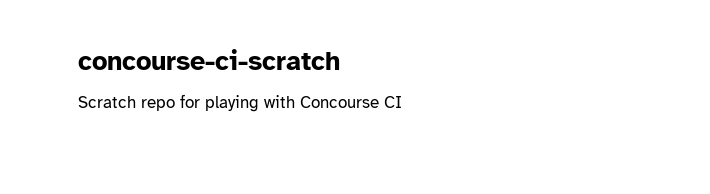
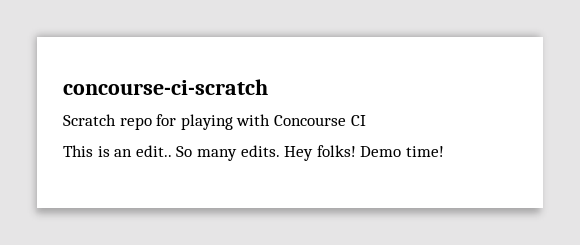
+ This is an edit.. So many edits. Hey folks! Demo time!

